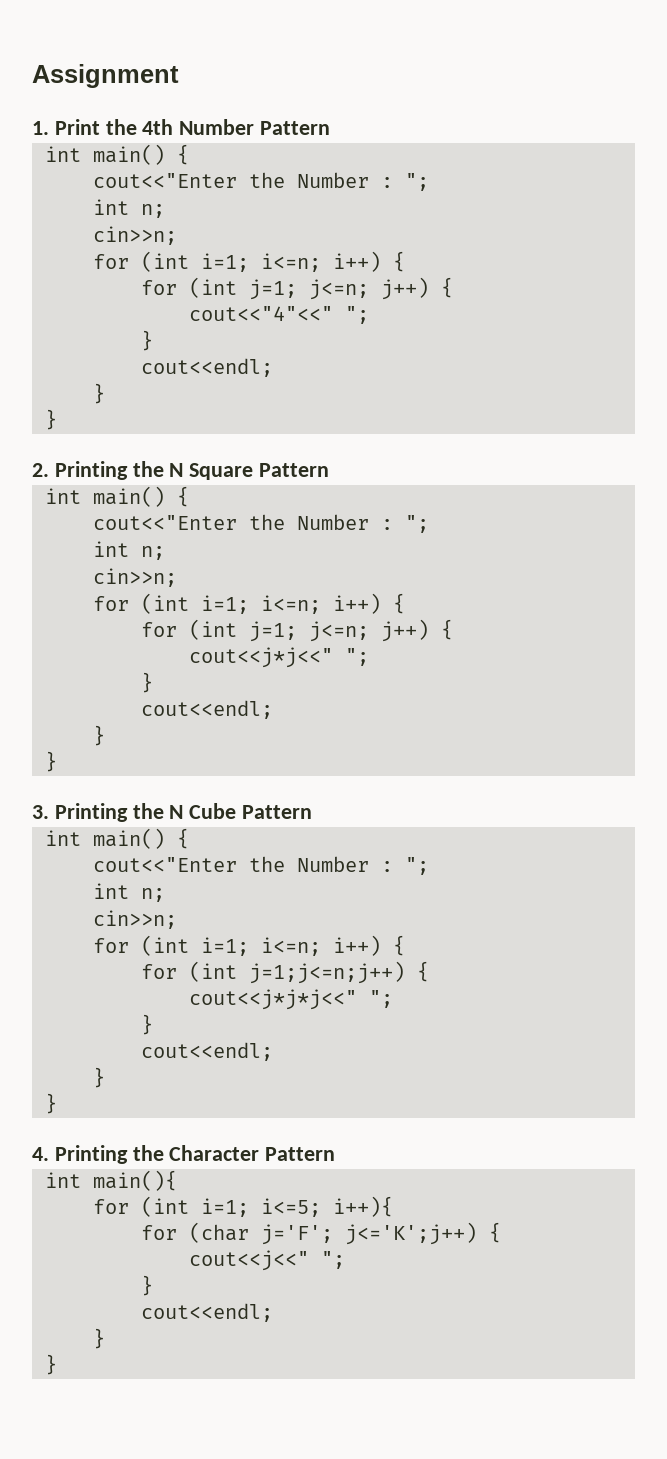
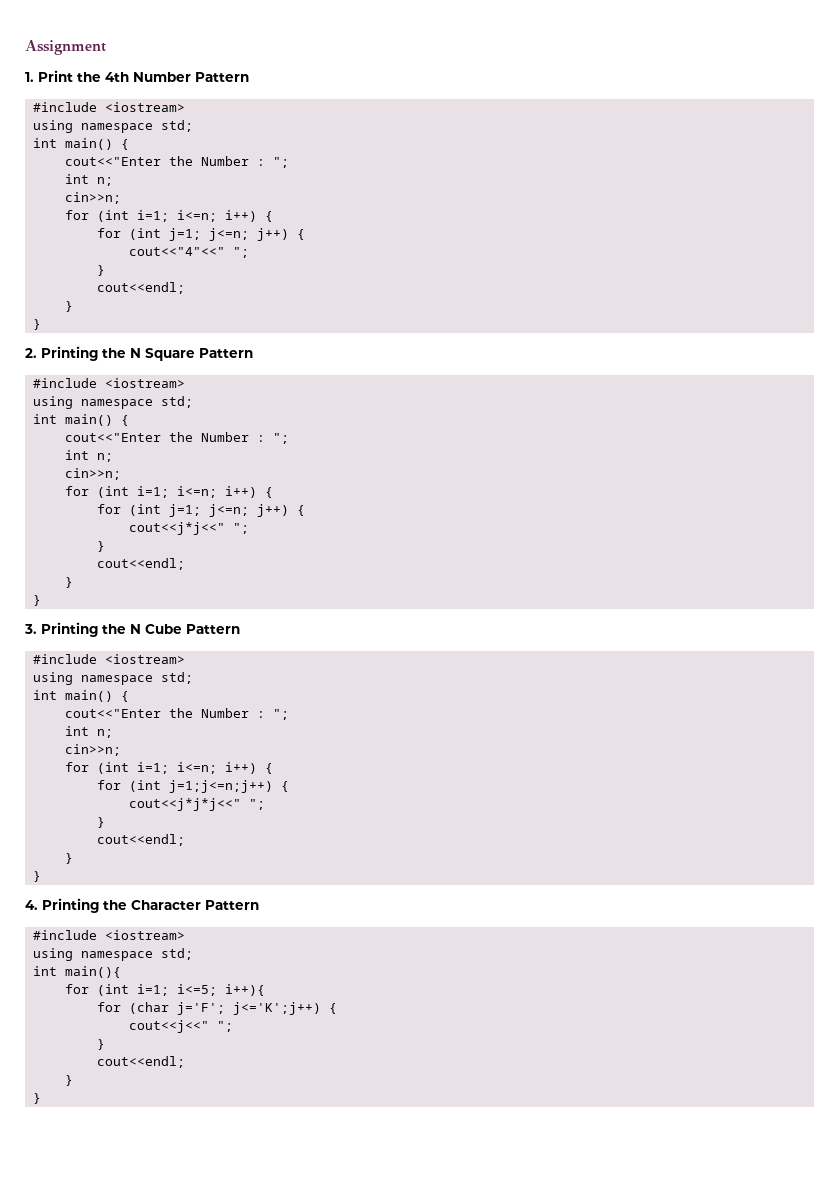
  1. Print the 4th Number Pattern
+ #include <iostream>
+ using namespace std;
  2. Printing the N Square Pattern
+ #include <iostream>
+ using namespace std;
  3. Printing the N Cube Pattern
+ #include <iostream>
+ using namespace std;
  4. Printing the Character Pattern
+ #include <iostream>
+ using namespace std;

